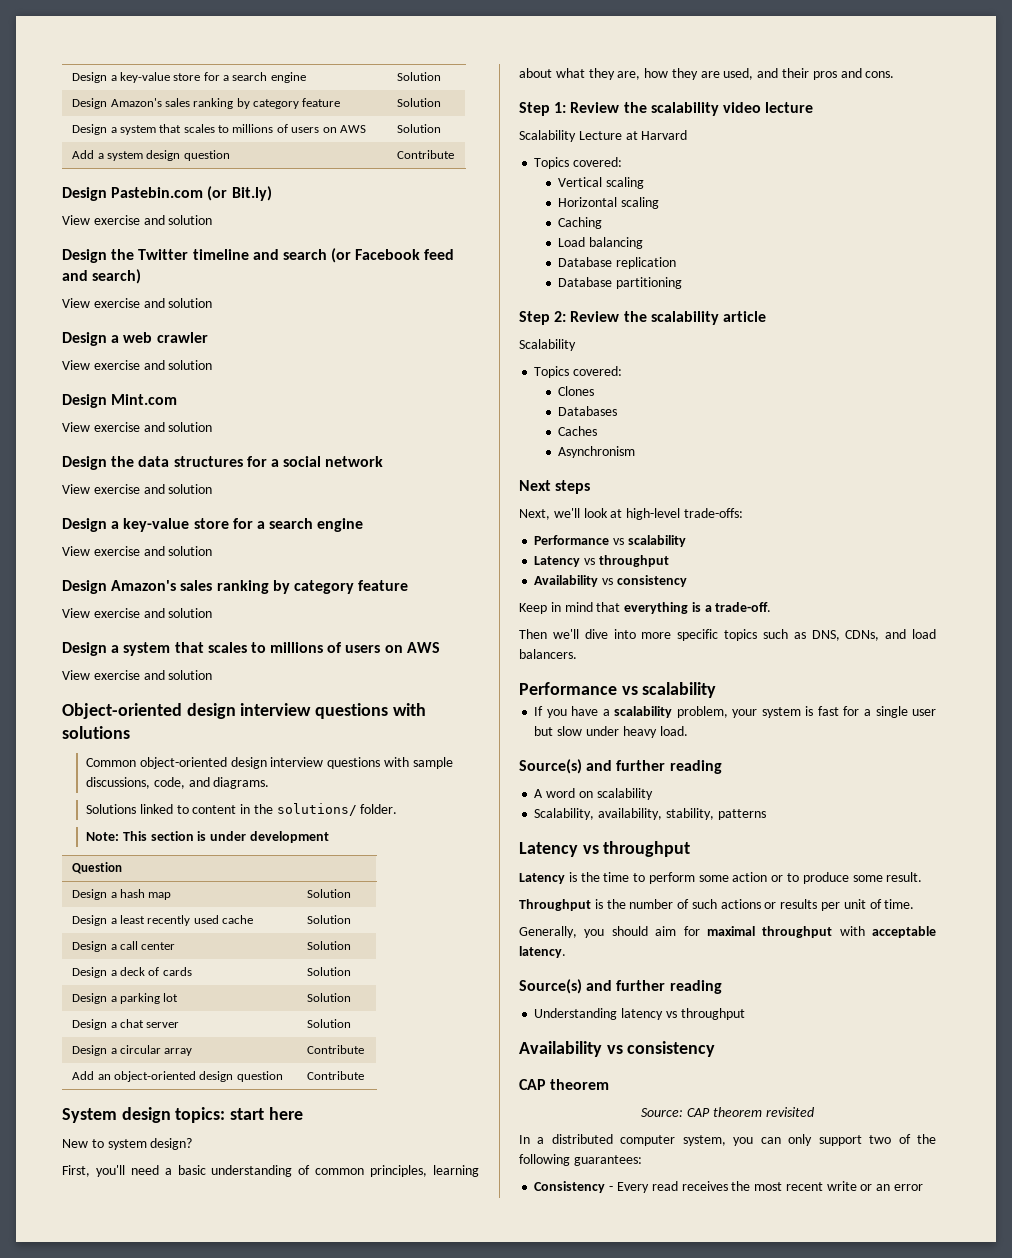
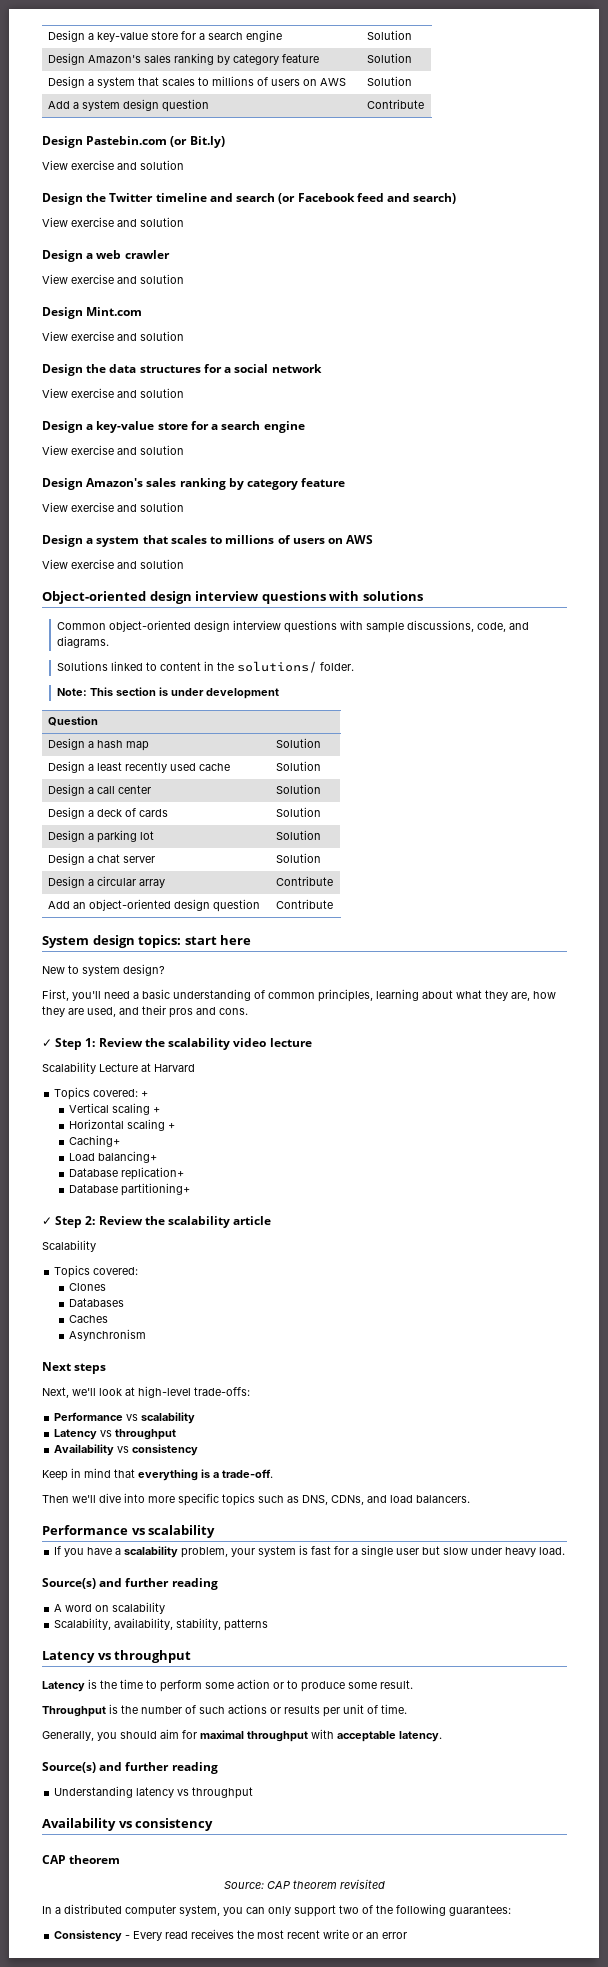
- Step 1: Review the scalability video lecture
+ ✓ Step 1: Review the scalability video lecture
  Scalability Lecture at Harvard
- Topics covered:
+ Topics covered: +
- Vertical scaling
+ Vertical scaling +
- Horizontal scaling
- Caching
+ Horizontal scaling +
+ Caching+
- Load balancing
- Database replication
- Database partitioning
- Step 2: Review the scalability article
+ Load balancing+
+ Database replication+
+ Database partitioning+
+ ✓ Step 2: Review the scalability article

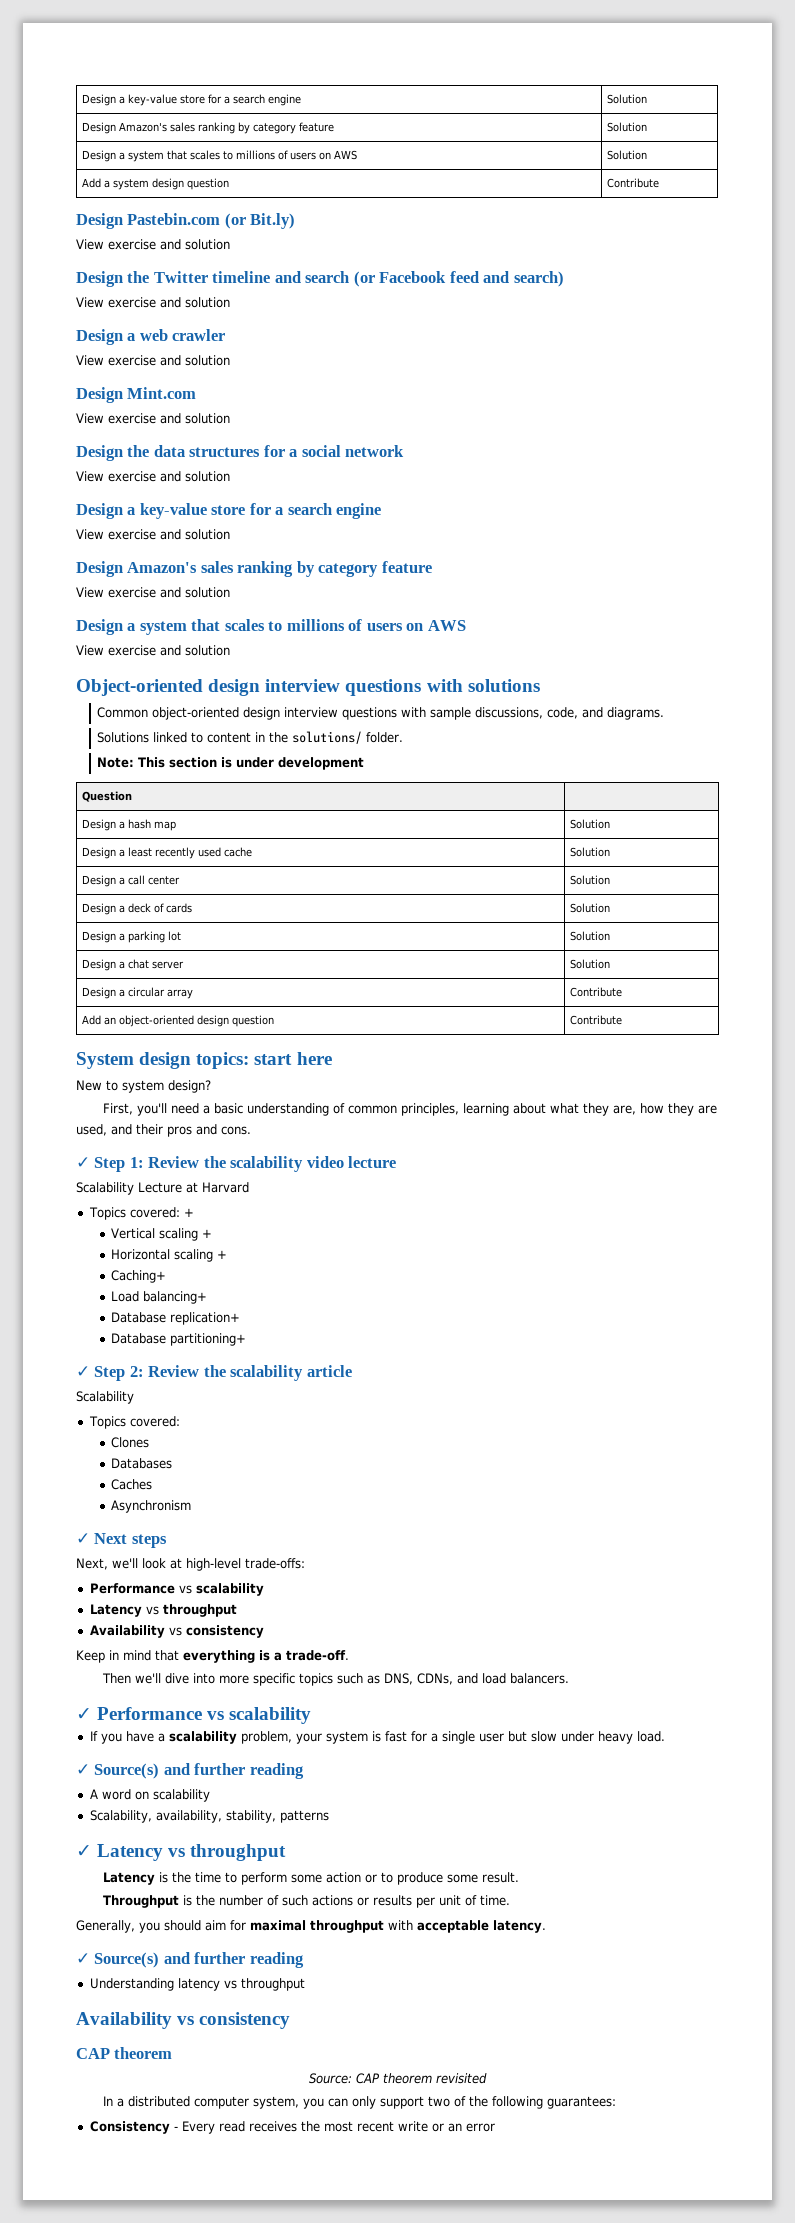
- Next steps
+ ✓ Next steps
  Then we'll dive into more specific topics such as DNS, CDNs, and load balancers.
- Performance vs scalability
+ ✓ Performance vs scalability
  If you have a scalability problem, your system is fast for a single user but slow under heavy load.
- Source(s) and further reading
+ ✓ Source(s) and further reading
  Scalability, availability, stability, patterns
- Latency vs throughput
+ ✓ Latency vs throughput
  Generally, you should aim for maximal throughput with acceptable latency.
- Source(s) and further reading
+ ✓ Source(s) and further reading

